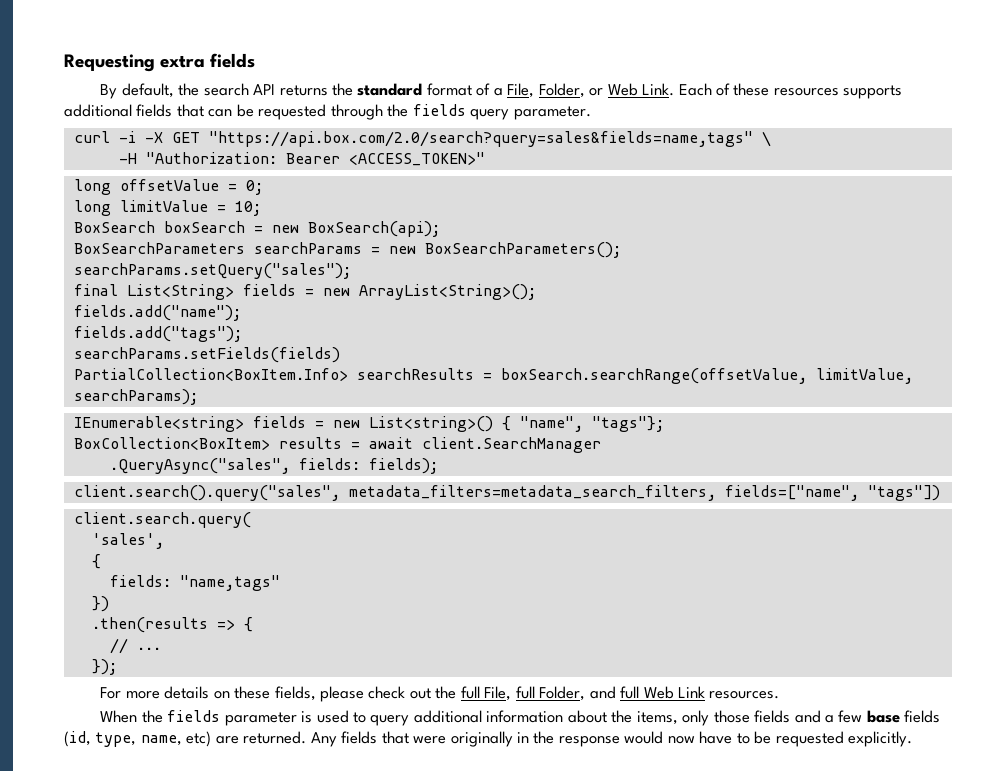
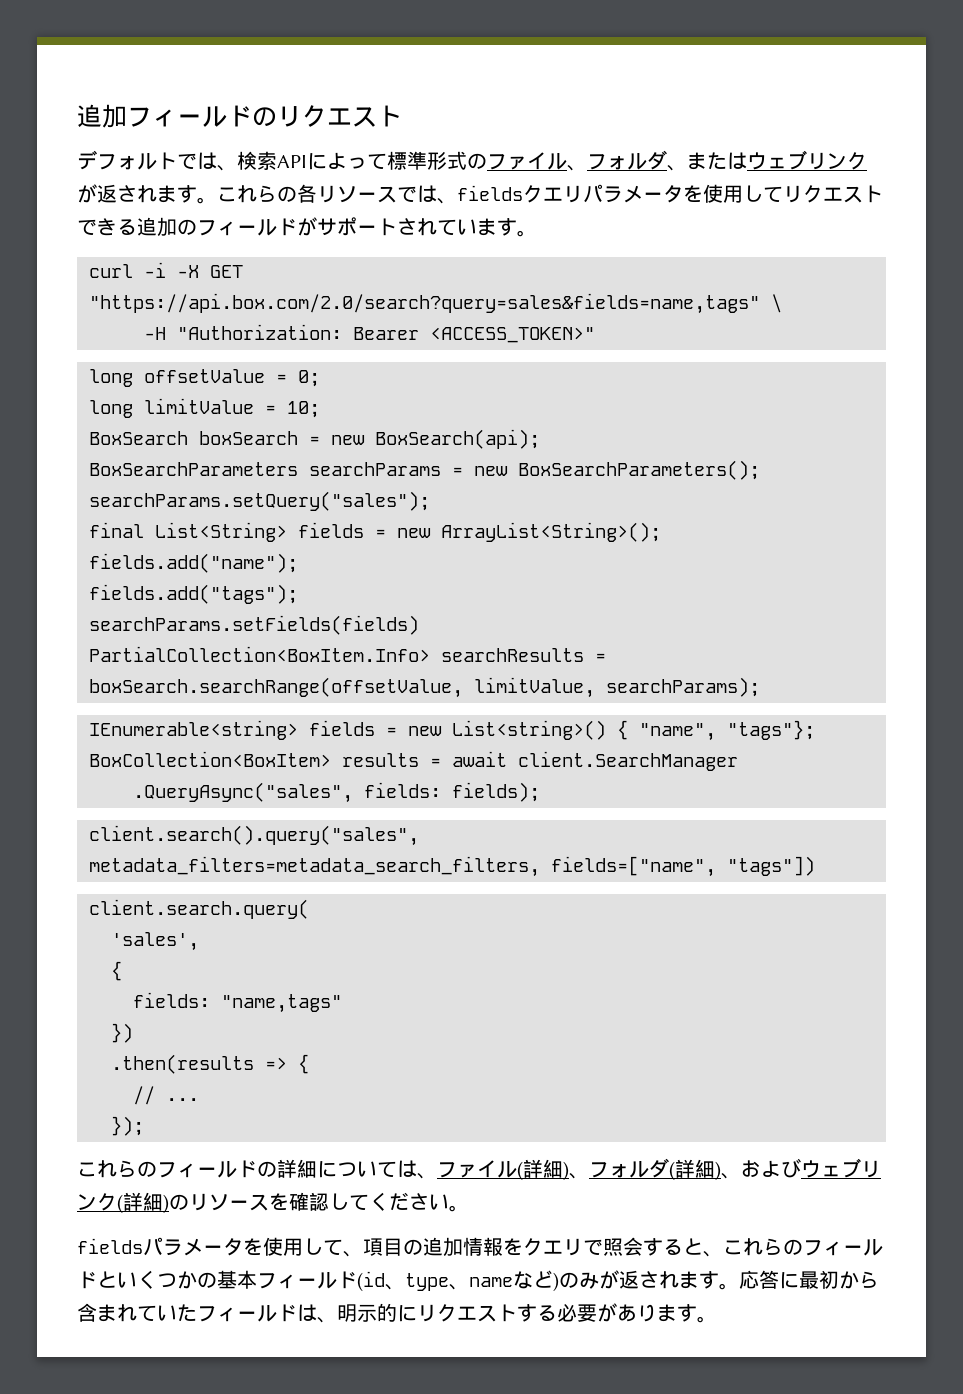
- Requesting extra fields
- By default, the search API returns the standard format of a File, Folder, or Web Link. Each of these resources supports additional fields that can be requested through the fields query parameter.
+ 追加フィールドのリクエスト
+ デフォルトでは、検索APIによって標準形式のファイル、フォルダ、またはウェブリンクが返されます。これらの各リソースでは、fieldsクエリパラメータを使用してリクエストできる追加のフィールドがサポートされています。
- For more details on these fields, please check out the full File, full Folder, and full Web Link resources.
- When the fields parameter is used to query additional information about the items, only those fields and a few base fields (id, type, name, etc) are returned. Any fields that were originally in the response would now have to be requested explicitly.
+ これらのフィールドの詳細については、ファイル(詳細)、フォルダ(詳細)、およびウェブリンク(詳細)のリソースを確認してください。
+ fieldsパラメータを使用して、項目の追加情報をクエリで照会すると、これらのフィールドといくつかの基本フィールド(id、type、nameなど)のみが返されます。応答に最初から含まれていたフィールドは、明示的にリクエストする必要があります。

